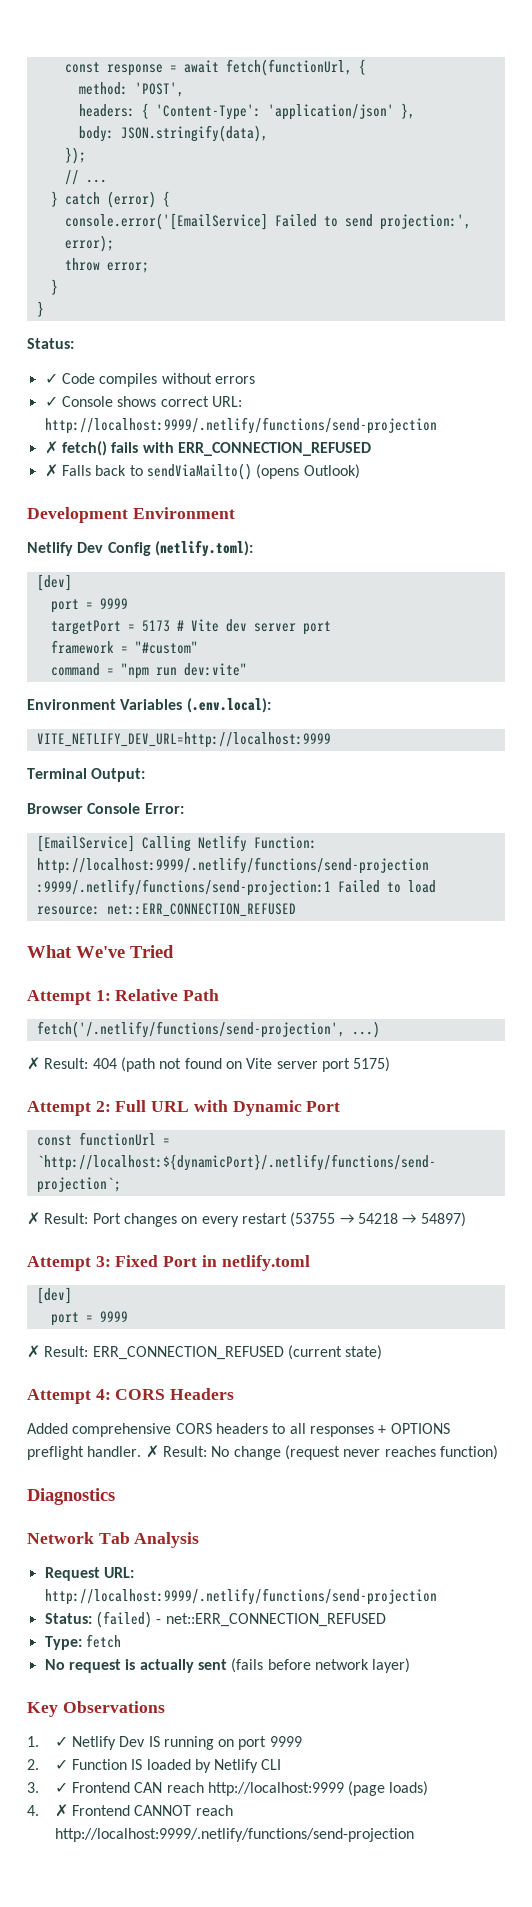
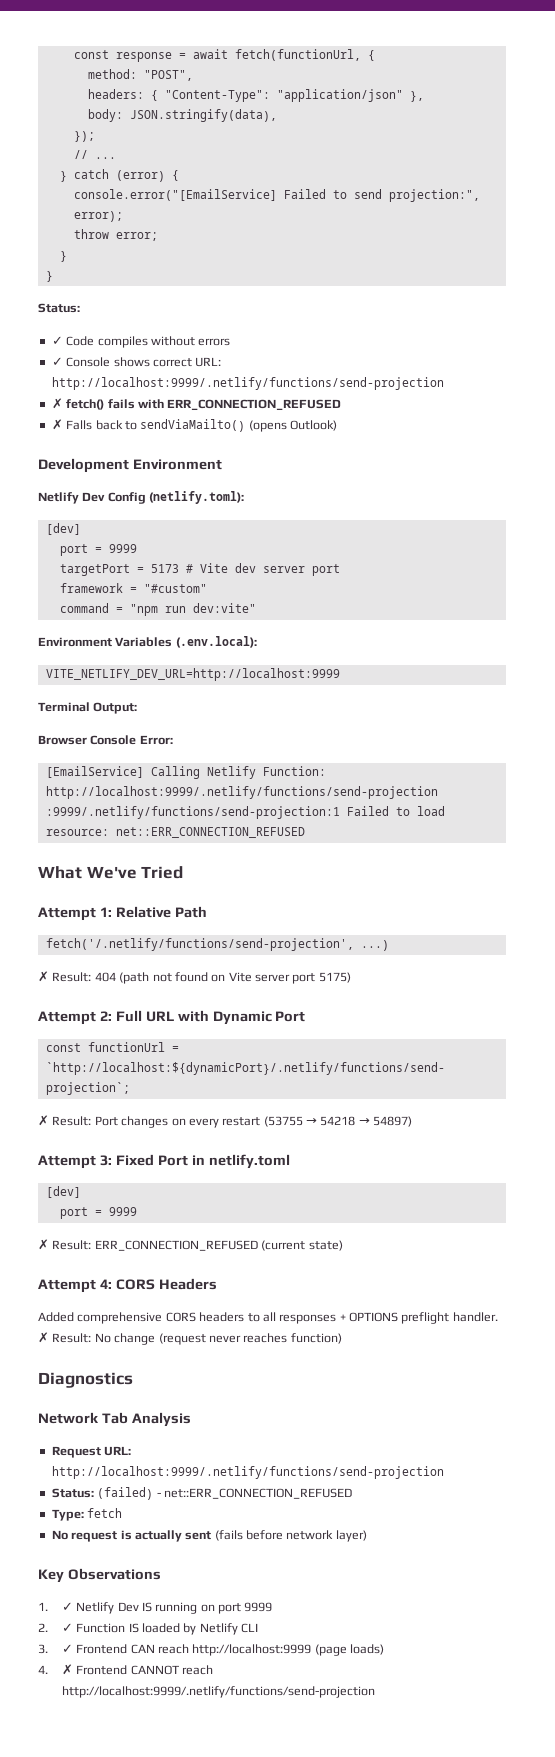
- method: 'POST',
+ method: "POST",
- headers: { 'Content-Type': 'application/json' },
+ headers: { "Content-Type": "application/json" },
- console.error('[EmailService] Failed to send projection:', error);
+ console.error("[EmailService] Failed to send projection:", error);

